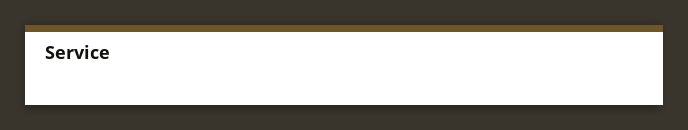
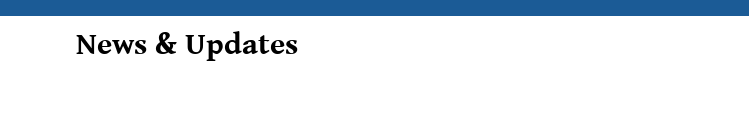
- Service
+ News & Updates

